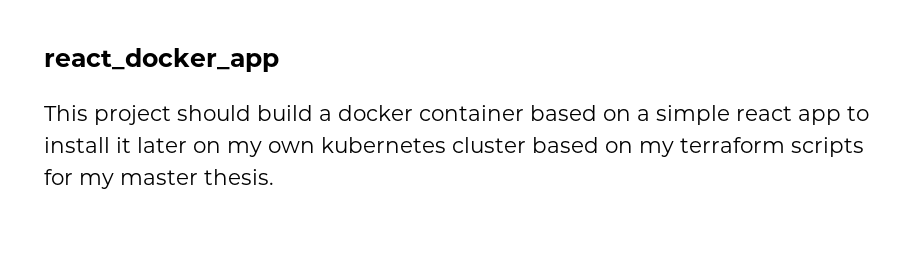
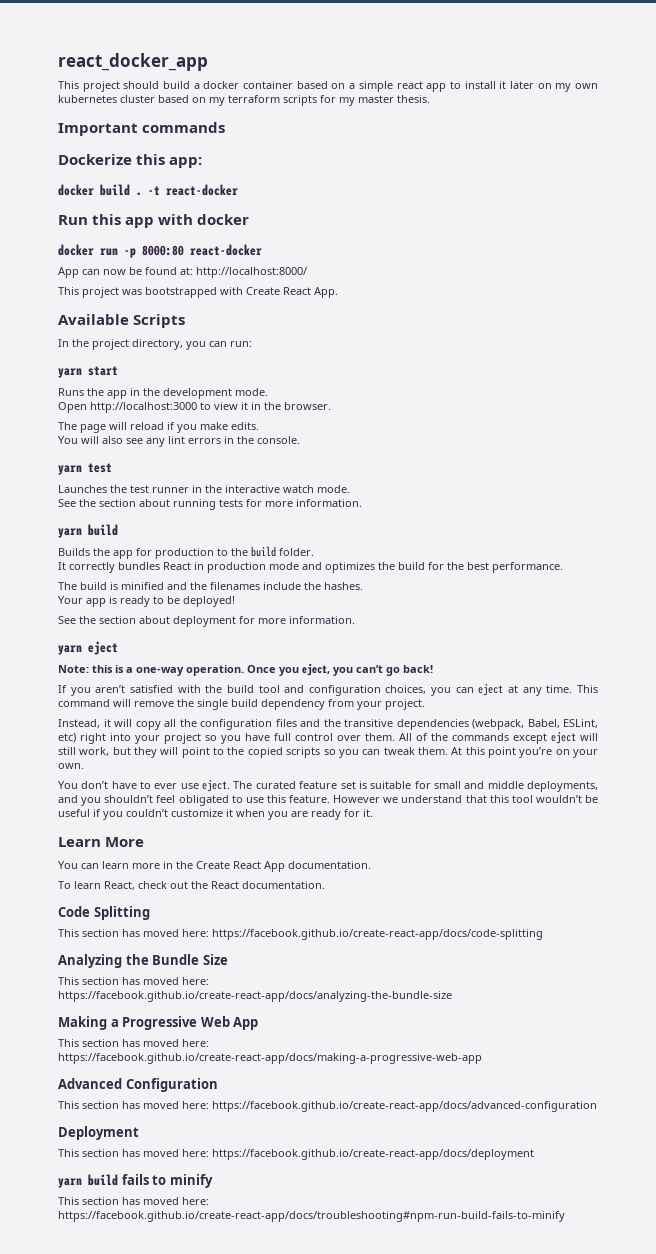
+ Important commands
+ Dockerize this app:
+ docker build . -t react-docker
+ Run this app with docker
+ docker run -p 8000:80 react-docker
+ App can now be found at: http://localhost:8000/
+ This project was bootstrapped with Create React App.
+ Available Scripts
+ In the project directory, you can run:
+ yarn start
+ Runs the app in the development mode.
+ Open http://localhost:3000 to view it in the browser.
+ The page will reload if you make edits.
+ You will also see any lint errors in the console.
+ yarn test
+ Launches the test runner in the interactive watch mode.
+ See the section about running tests for more information.
+ yarn build
+ Builds the app for production to the build folder.
+ It correctly bundles React in production mode and optimizes the build for the best performance.
+ The build is minified and the filenames include the hashes.
+ Your app is ready to be deployed!
+ See the section about deployment for more information.
+ yarn eject
+ Note: this is a one-way operation. Once you eject, you can’t go back!
+ If you aren’t satisfied with the build tool and configuration choices, you can eject at any time. This command will remove the single build dependency from your project.
+ Instead, it will copy all the configuration files and the transitive dependencies (webpack, Babel, ESLint, etc) right into your project so you have full control over them. All of the commands except eject will still work, but they will point to the copied scripts so you can tweak them. At this point you’re on your own.
+ You don’t have to ever use eject. The curated feature set is suitable for small and middle deployments, and you shouldn’t feel obligated to use this feature. However we understand that this tool wouldn’t be useful if you couldn’t customize it when you are ready for it.
+ Learn More
+ You can learn more in the Create React App documentation.
+ To learn React, check out the React documentation.
+ Code Splitting
+ This section has moved here: https://facebook.github.io/create-react-app/docs/code-splitting
+ Analyzing the Bundle Size
+ This section has moved here: https://facebook.github.io/create-react-app/docs/analyzing-the-bundle-size
+ Making a Progressive Web App
+ This section has moved here: https://facebook.github.io/create-react-app/docs/making-a-progressive-web-app
+ Advanced Configuration
+ This section has moved here: https://facebook.github.io/create-react-app/docs/advanced-configuration
+ Deployment
+ This section has moved here: https://facebook.github.io/create-react-app/docs/deployment
+ yarn build fails to minify
+ This section has moved here: https://facebook.github.io/create-react-app/docs/troubleshooting#npm-run-build-fails-to-minify

